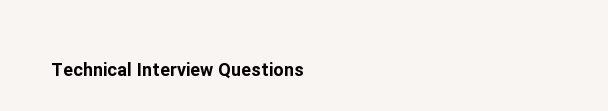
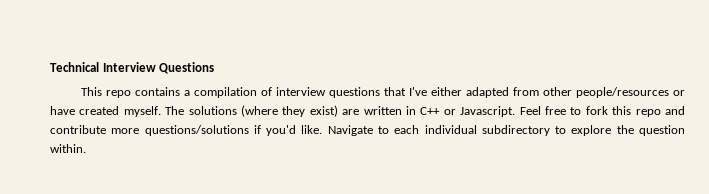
+ This repo contains a compilation of interview questions that I've either adapted from other people/resources or have created myself. The solutions (where they exist) are written in C++ or Javascript. Feel free to fork this repo and contribute more questions/solutions if you'd like. Navigate to each individual subdirectory to explore the question within.

